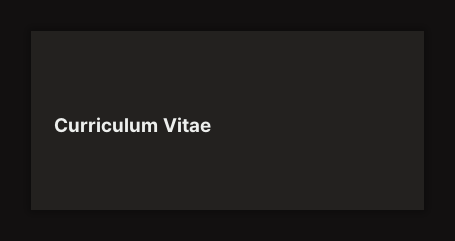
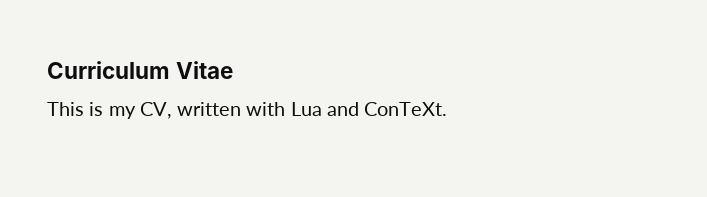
+ This is my CV, written with Lua and ConTeXt.

